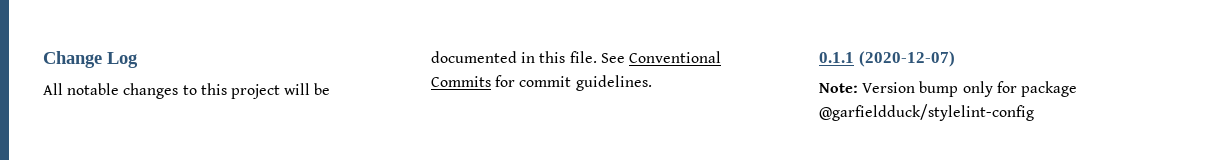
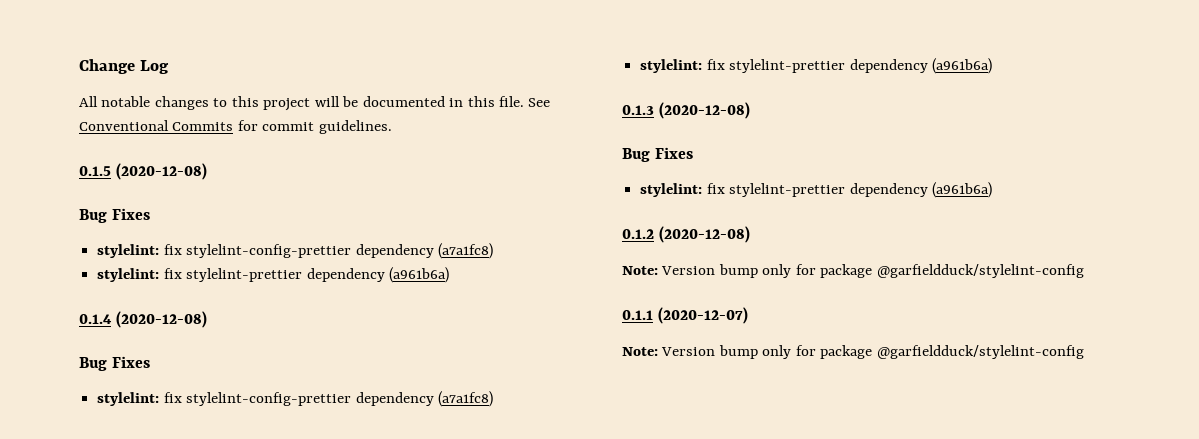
+ 0.1.5 (2020-12-08)
+ Bug Fixes
+ stylelint: fix stylelint-config-prettier dependency (a7a1fc8)
+ stylelint: fix stylelint-prettier dependency (a961b6a)
+ 0.1.4 (2020-12-08)
+ Bug Fixes
+ stylelint: fix stylelint-config-prettier dependency (a7a1fc8)
+ stylelint: fix stylelint-prettier dependency (a961b6a)
+ 0.1.3 (2020-12-08)
+ Bug Fixes
+ stylelint: fix stylelint-prettier dependency (a961b6a)
+ 0.1.2 (2020-12-08)
+ Note: Version bump only for package @garfieldduck/stylelint-config

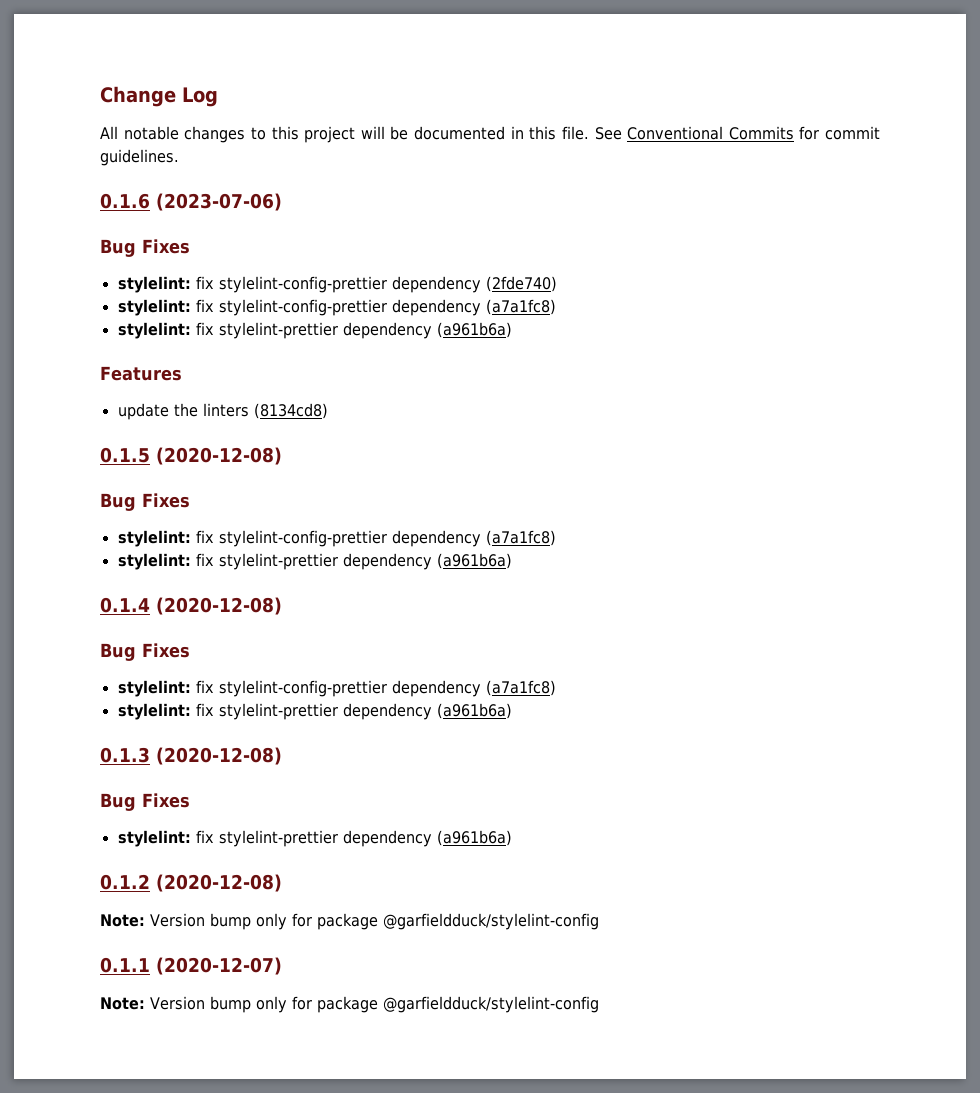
+ 0.1.6 (2023-07-06)
+ Bug Fixes
+ stylelint: fix stylelint-config-prettier dependency (2fde740)
+ stylelint: fix stylelint-config-prettier dependency (a7a1fc8)
+ stylelint: fix stylelint-prettier dependency (a961b6a)
+ Features
+ update the linters (8134cd8)

